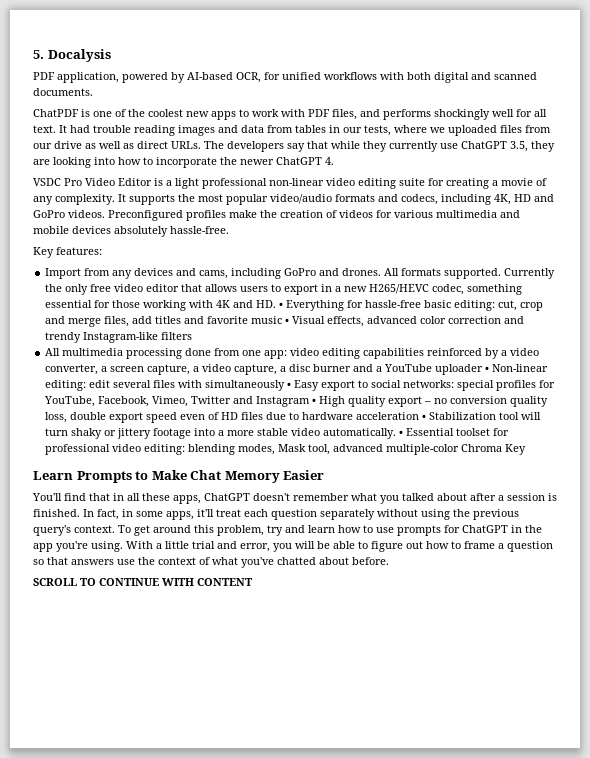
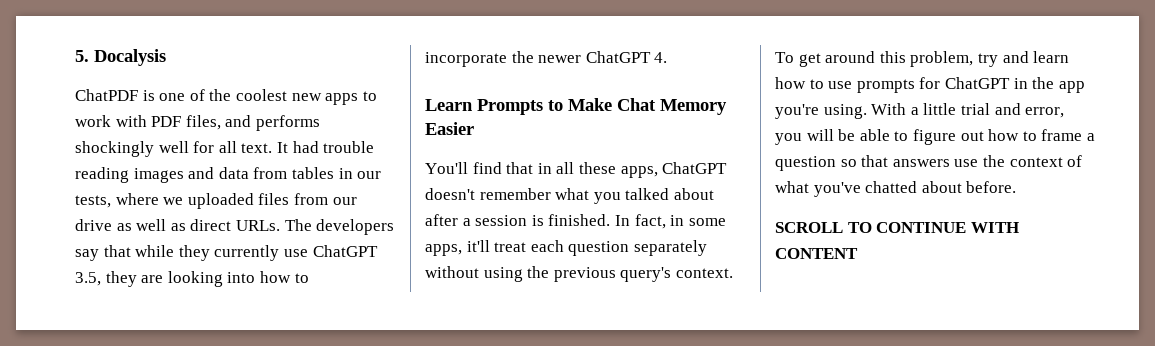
- PDF application, powered by AI-based OCR, for unified workflows with both digital and scanned documents.
- VSDC Pro Video Editor is a light professional non-linear video editing suite for creating a movie of any complexity. It supports the most popular video/audio formats and codecs, including 4K, HD and GoPro videos. Preconfigured profiles make the creation of videos for various multimedia and mobile devices absolutely hassle-free.
- Key features:
- Import from any devices and cams, including GoPro and drones. All formats supported. Сurrently the only free video editor that allows users to export in a new H265/HEVC codec, something essential for those working with 4K and HD. • Everything for hassle-free basic editing: cut, crop and merge files, add titles and favorite music • Visual effects, advanced color correction and trendy Instagram-like filters
- All multimedia processing done from one app: video editing capabilities reinforced by a video converter, a screen capture, a video capture, a disc burner and a YouTube uploader • Non-linear editing: edit several files with simultaneously • Easy export to social networks: special profiles for YouTube, Facebook, Vimeo, Twitter and Instagram • High quality export – no conversion quality loss, double export speed even of HD files due to hardware acceleration • Stabilization tool will turn shaky or jittery footage into a more stable video automatically. • Essential toolset for professional video editing: blending modes, Mask tool, advanced multiple-color Chroma Key

